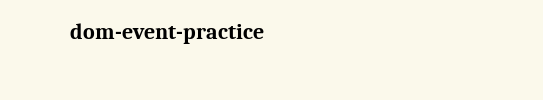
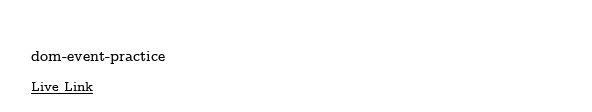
+ Live Link

